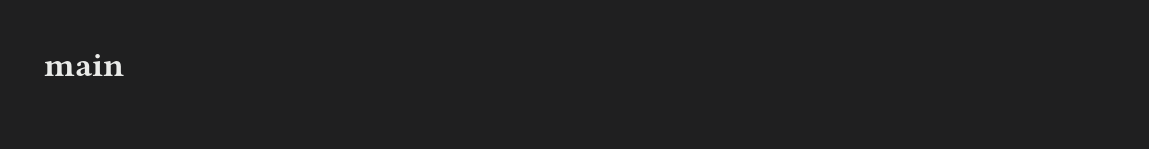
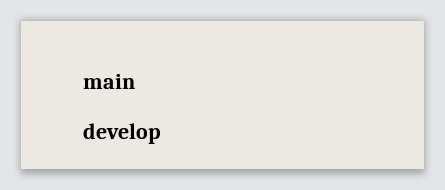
+ develop

